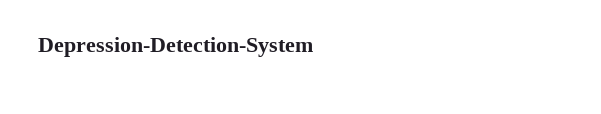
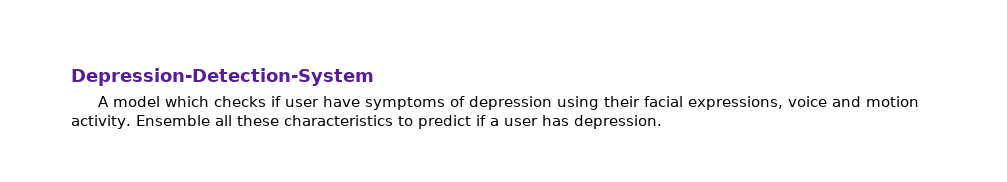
+ A model which checks if user have symptoms of depression using their facial expressions, voice and motion activity. Ensemble all these characteristics to predict if a user has depression.

